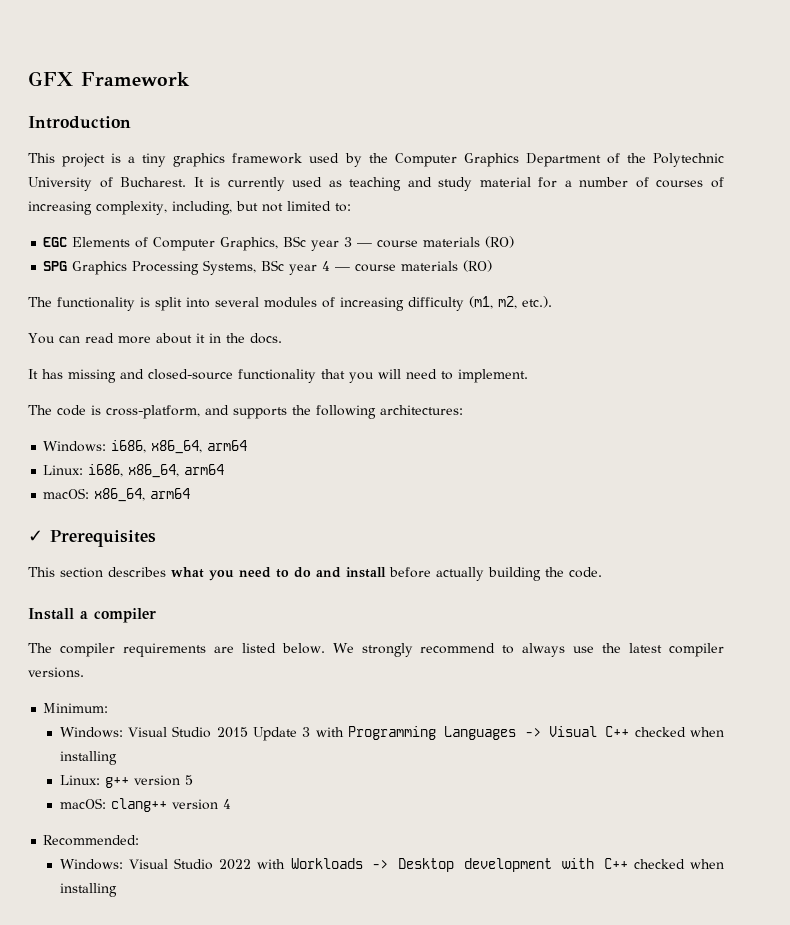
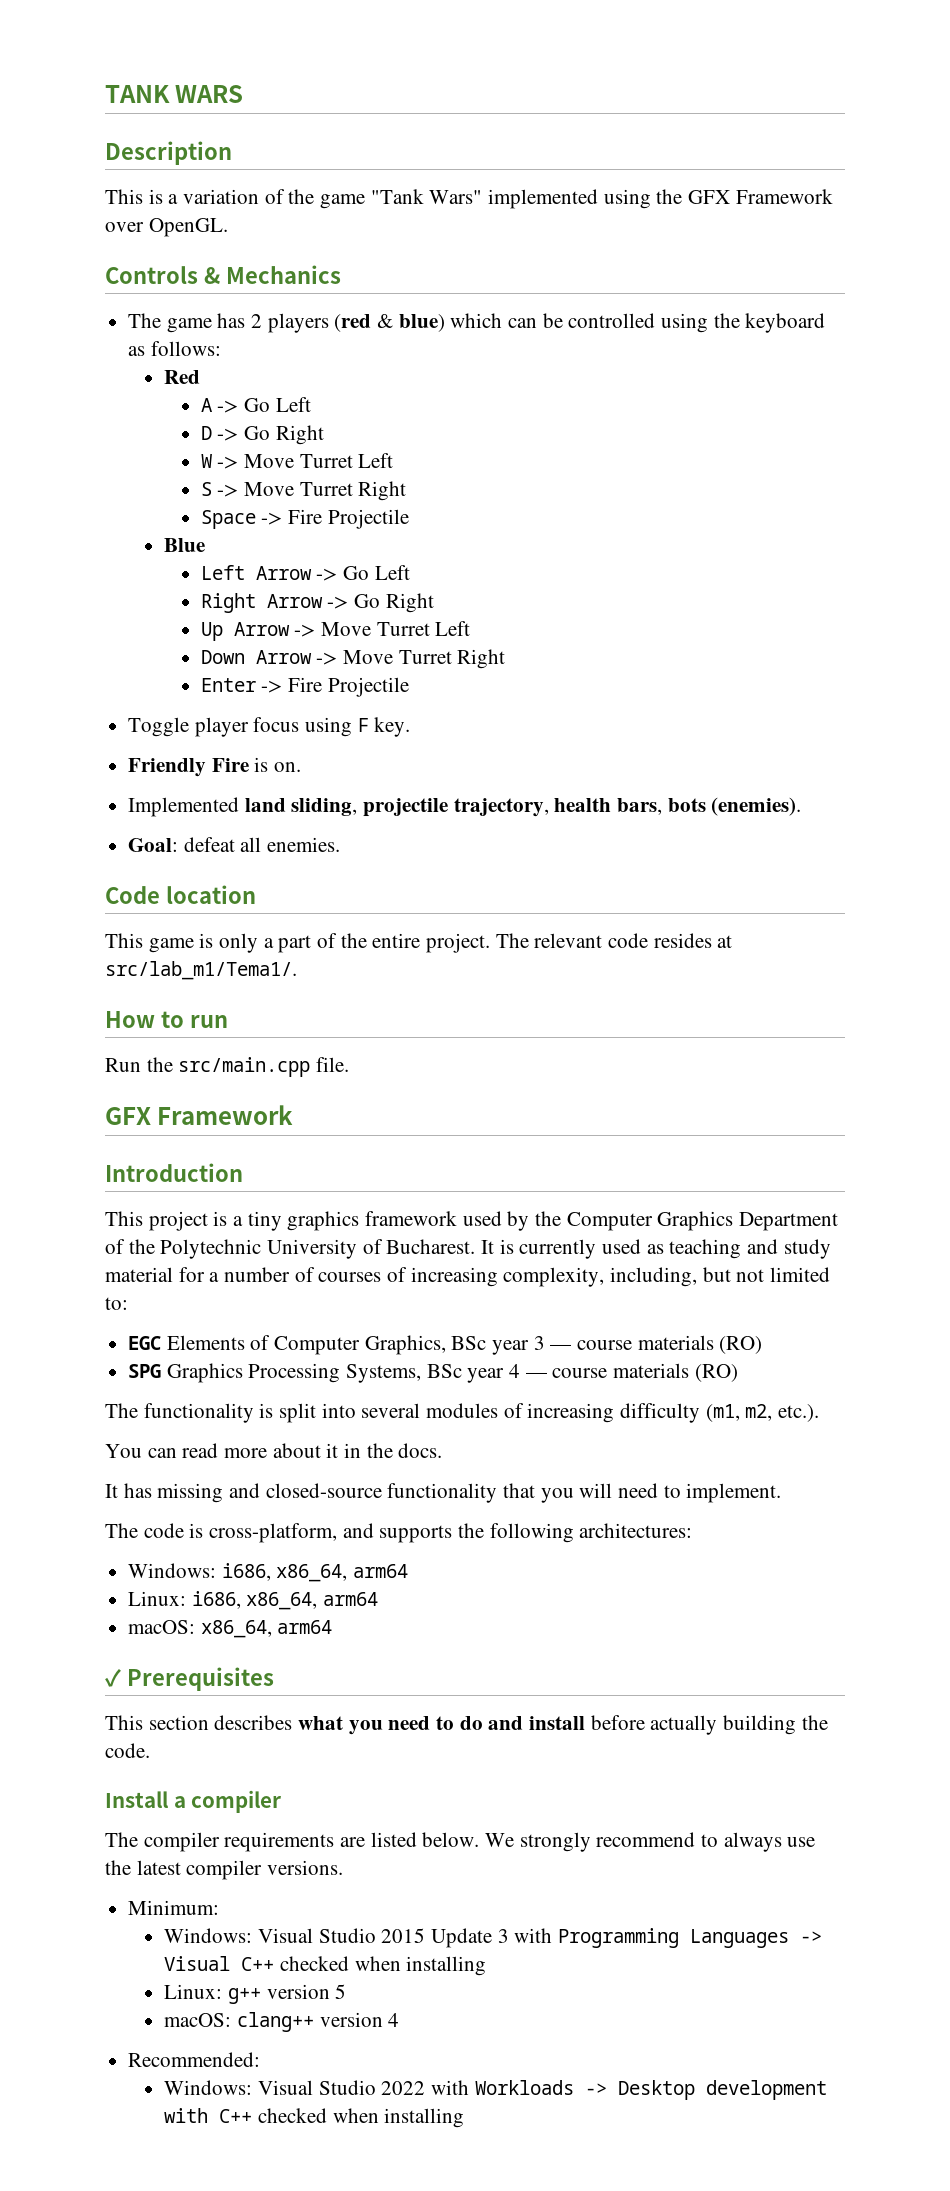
+ TANK WARS
+ Description
+ This is a variation of the game "Tank Wars" implemented using the GFX Framework over OpenGL.
+ Controls & Mechanics
+ The game has 2 players (red & blue) which can be controlled using the keyboard as follows:
+ Red
+ A -> Go Left
+ D -> Go Right
+ W -> Move Turret Left
+ S -> Move Turret Right
+ Space -> Fire Projectile
+ Blue
+ Left Arrow -> Go Left
+ Right Arrow -> Go Right
+ Up Arrow -> Move Turret Left
+ Down Arrow -> Move Turret Right
+ Enter -> Fire Projectile
+ Toggle player focus using F key.
+ Friendly Fire is on.
+ Implemented land sliding, projectile trajectory, health bars, bots (enemies).
+ Goal: defeat all enemies.
+ Code location
+ This game is only a part of the entire project. The relevant code resides at src/lab_m1/Tema1/.
+ How to run
+ Run the src/main.cpp file.

